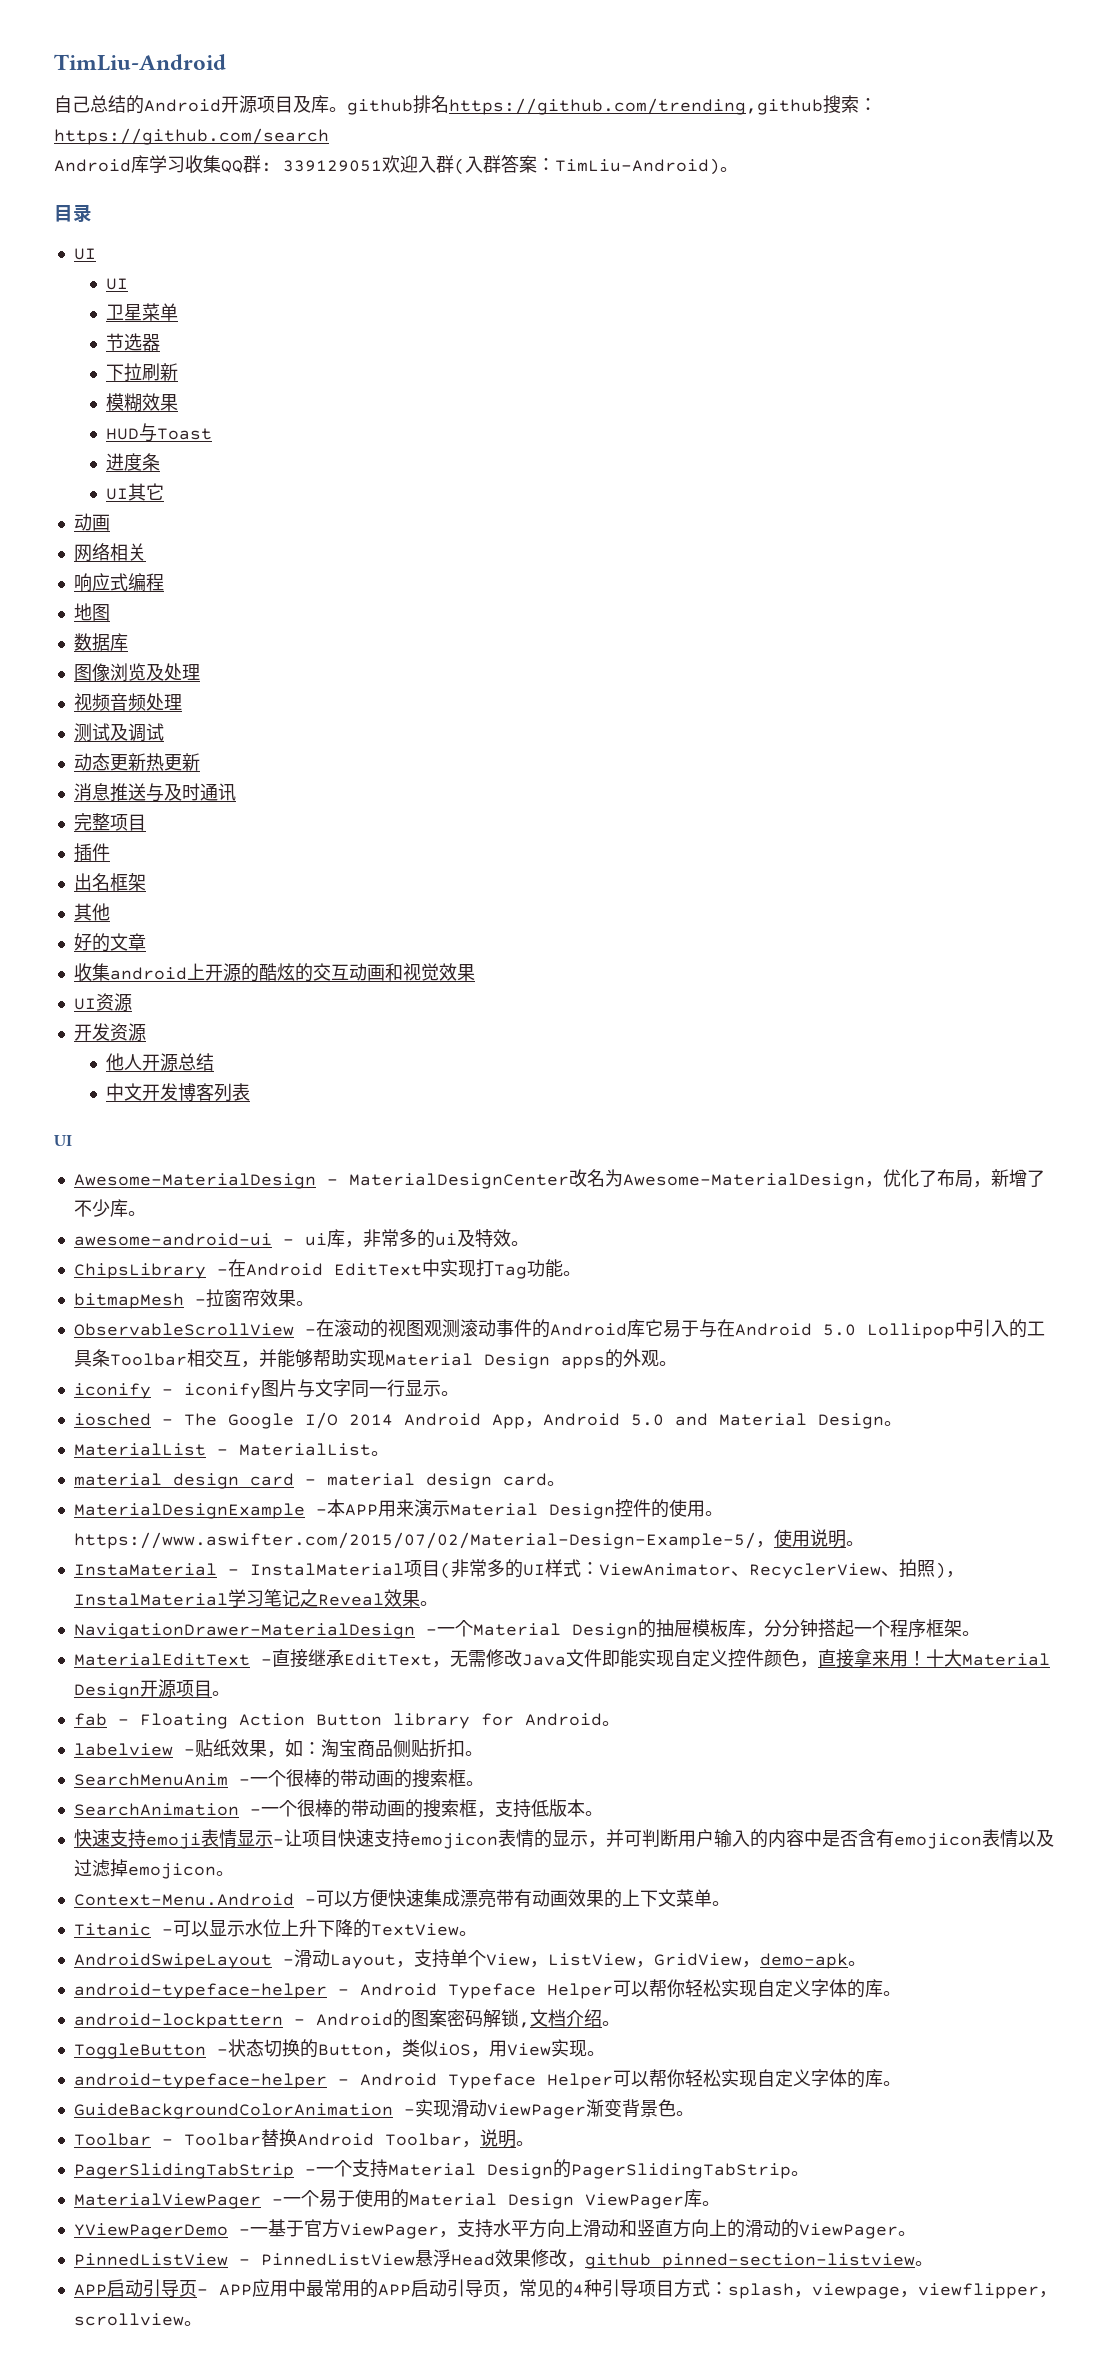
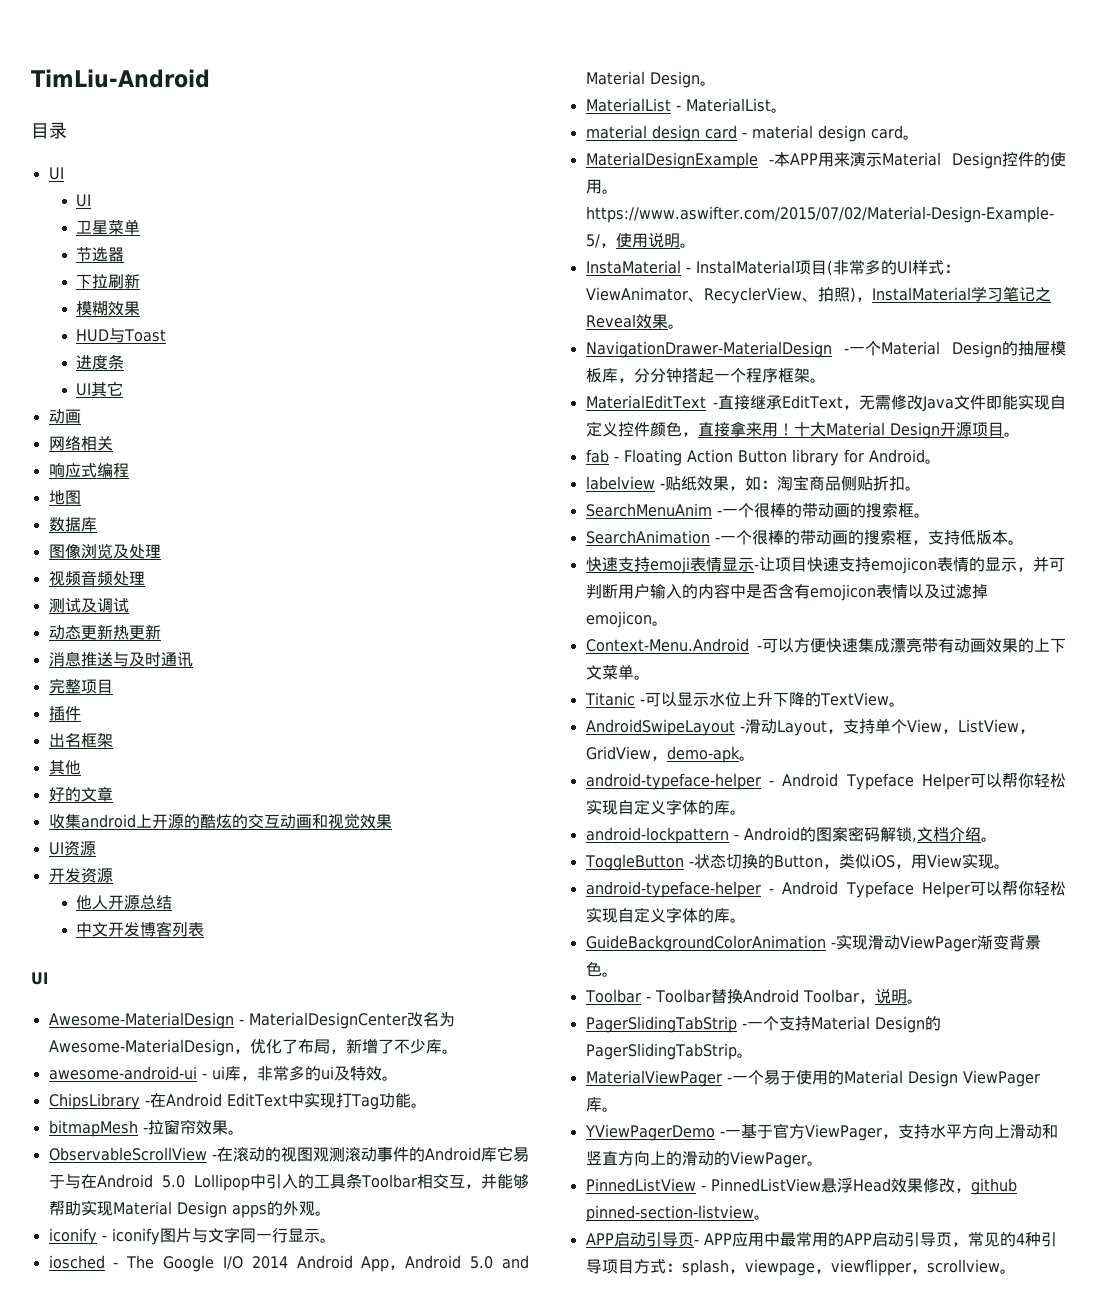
- 自己总结的Android开源项目及库。github排名https://github.com/trending,github搜索：https://github.com/search
- Android库学习收集QQ群: 339129051欢迎入群(入群答案：TimLiu-Android)。

